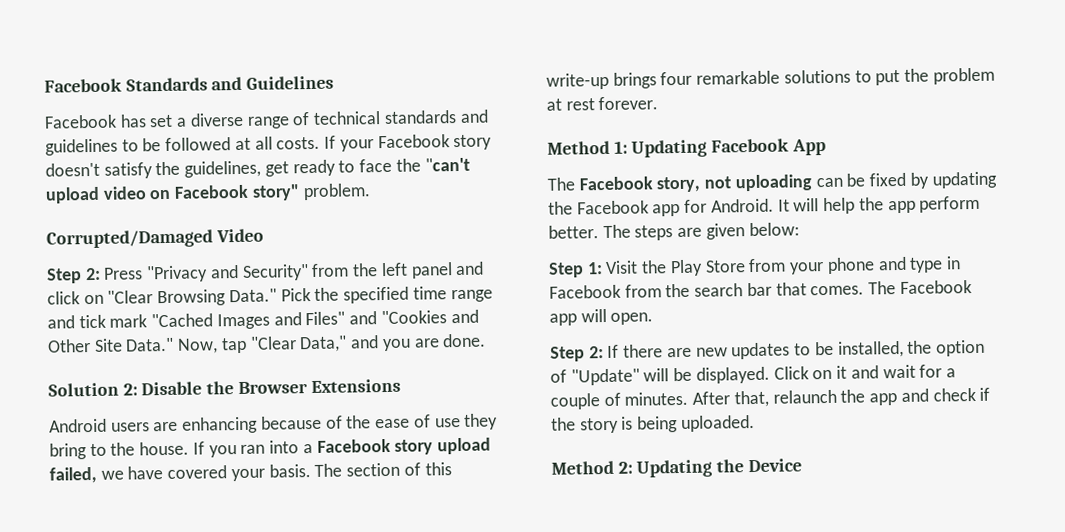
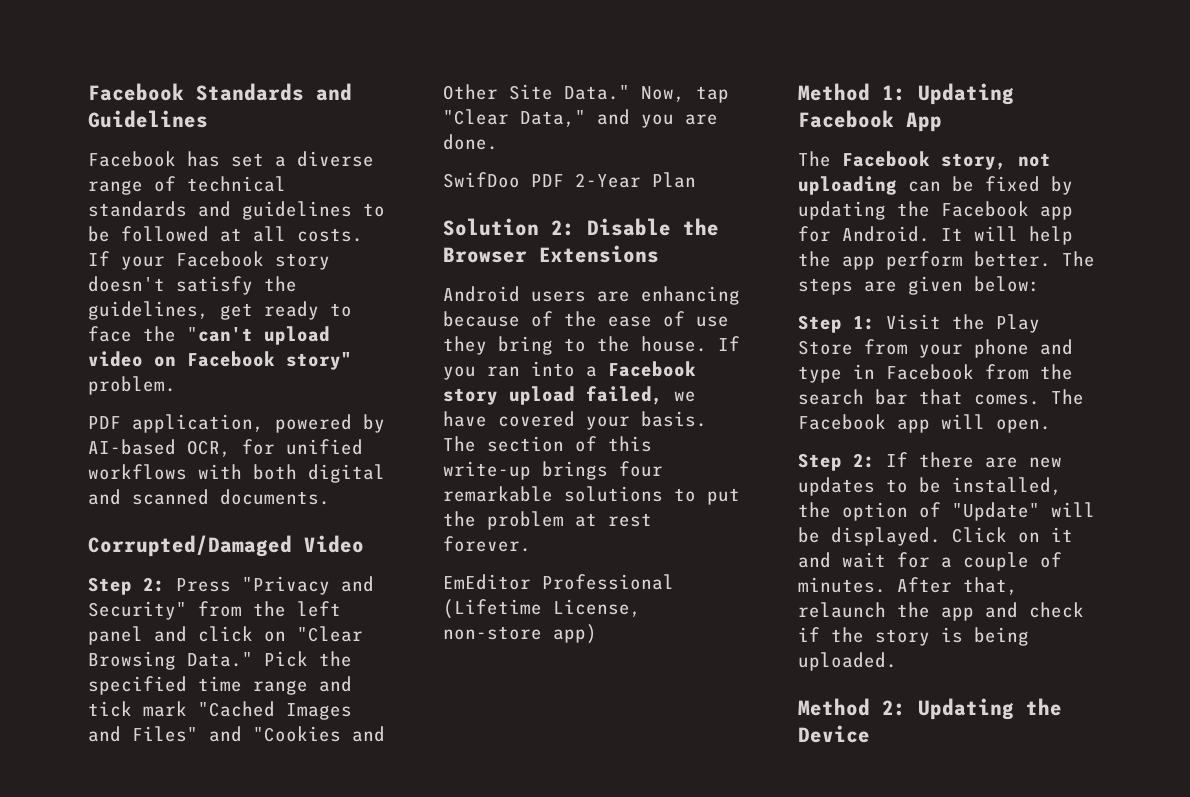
+ PDF application, powered by AI-based OCR, for unified workflows with both digital and scanned documents.
+ SwifDoo PDF 2-Year Plan
+ EmEditor Professional (Lifetime License, non-store app)

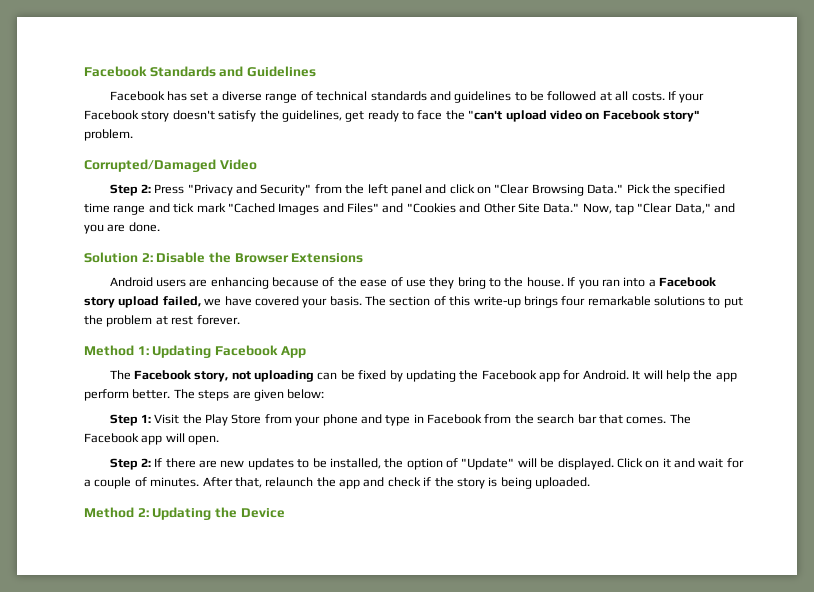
- PDF application, powered by AI-based OCR, for unified workflows with both digital and scanned documents.
- SwifDoo PDF 2-Year Plan
- EmEditor Professional (Lifetime License, non-store app)

